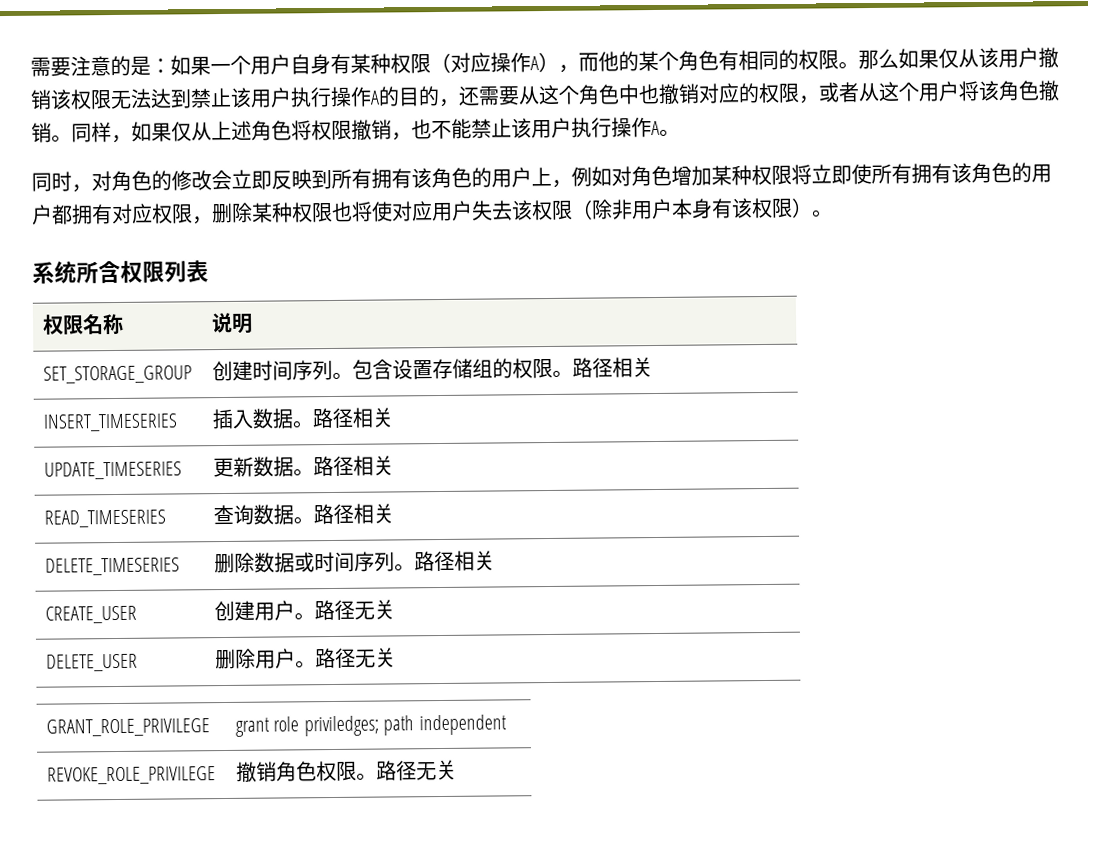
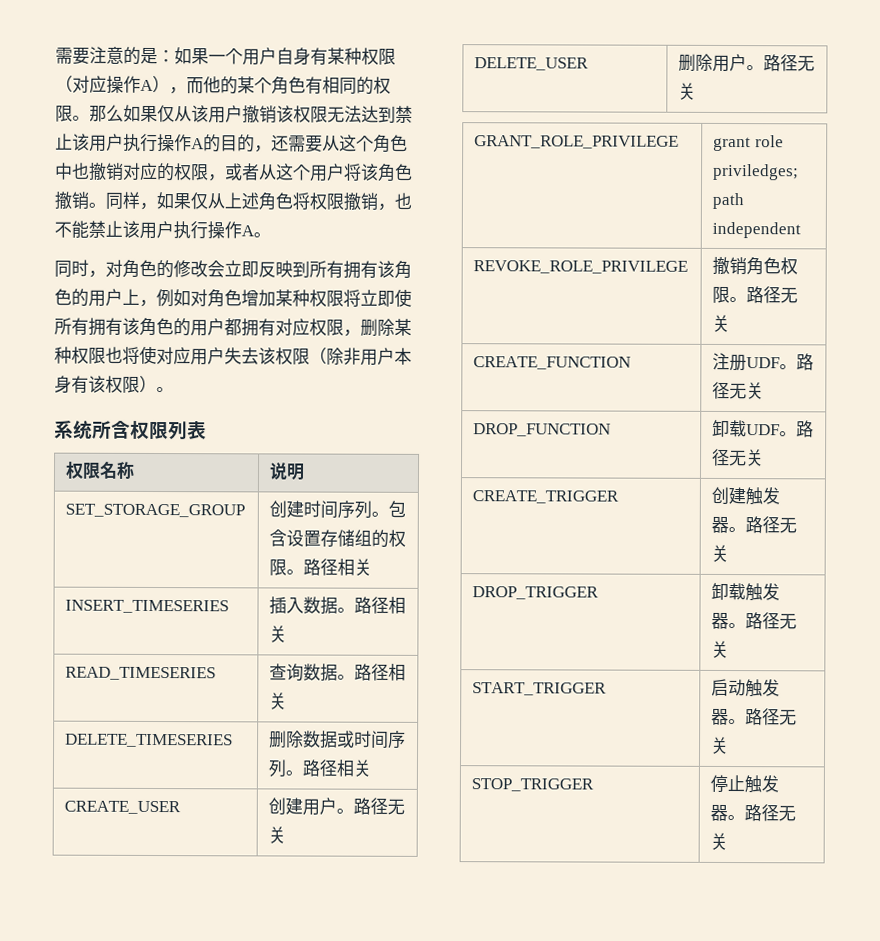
- UPDATE_TIMESERIES | 更新数据。路径相关
+ CREATE_FUNCTION | 注册UDF。路径无关
+ DROP_FUNCTION | 卸载UDF。路径无关
+ CREATE_TRIGGER | 创建触发器。路径无关
+ DROP_TRIGGER | 卸载触发器。路径无关
+ START_TRIGGER | 启动触发器。路径无关
+ STOP_TRIGGER | 停止触发器。路径无关

